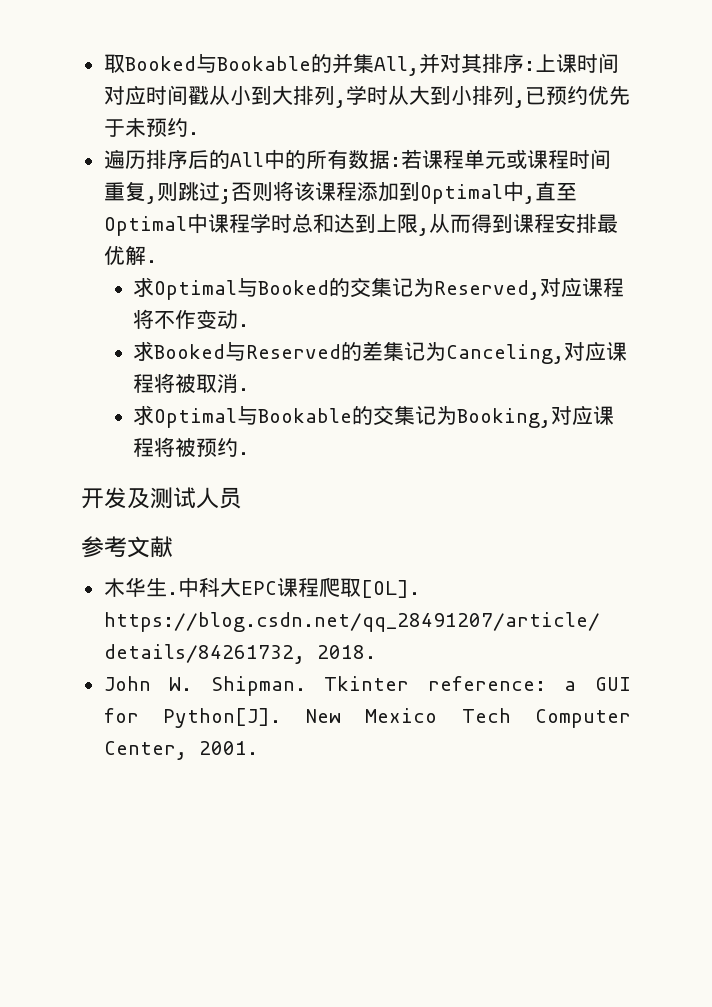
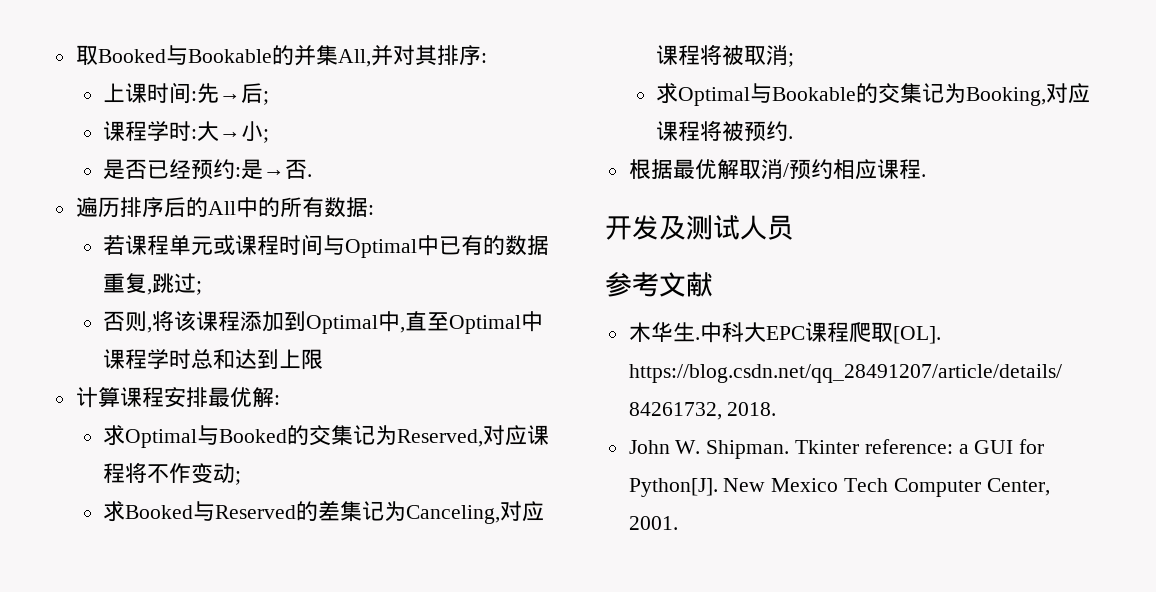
- 取Booked与Bookable的并集All,并对其排序:上课时间对应时间戳从小到大排列,学时从大到小排列,已预约优先于未预约.
+ 取Booked与Bookable的并集All,并对其排序:
+ 上课时间:先→后;
+ 课程学时:大→小;
+ 是否已经预约:是→否.
- 遍历排序后的All中的所有数据:若课程单元或课程时间重复,则跳过;否则将该课程添加到Optimal中,直至Optimal中课程学时总和达到上限,从而得到课程安排最优解.
+ 遍历排序后的All中的所有数据:
+ 若课程单元或课程时间与Optimal中已有的数据重复,跳过;
+ 否则,将该课程添加到Optimal中,直至Optimal中课程学时总和达到上限
+ 计算课程安排最优解:
- 求Optimal与Booked的交集记为Reserved,对应课程将不作变动.
+ 求Optimal与Booked的交集记为Reserved,对应课程将不作变动;
- 求Booked与Reserved的差集记为Canceling,对应课程将被取消.
+ 求Booked与Reserved的差集记为Canceling,对应课程将被取消;
+ 根据最优解取消/预约相应课程.

